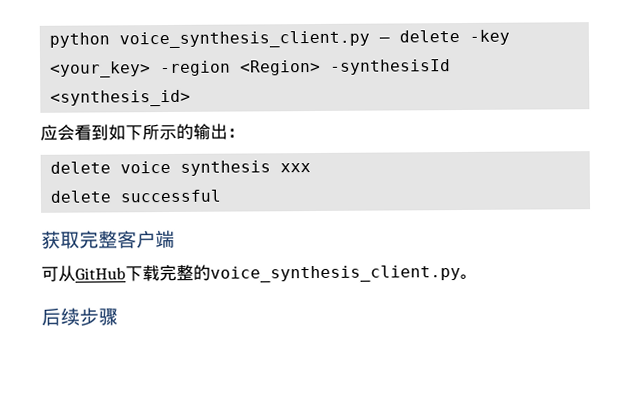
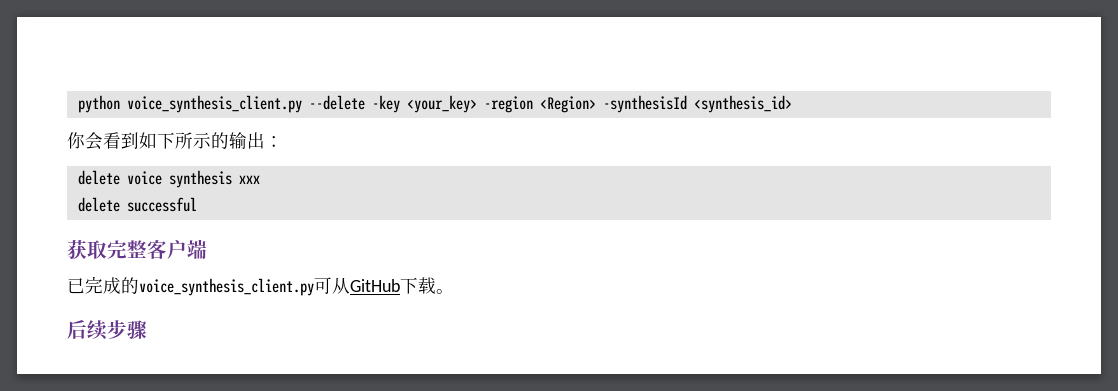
- python voice_synthesis_client.py – delete -key <your_key> -region <Region> -synthesisId <synthesis_id>
+ python voice_synthesis_client.py --delete -key <your_key> -region <Region> -synthesisId <synthesis_id>
- 应会看到如下所示的输出：
+ 你会看到如下所示的输出：
- 可从GitHub下载完整的voice_synthesis_client.py。
+ 已完成的voice_synthesis_client.py可从GitHub下载。

